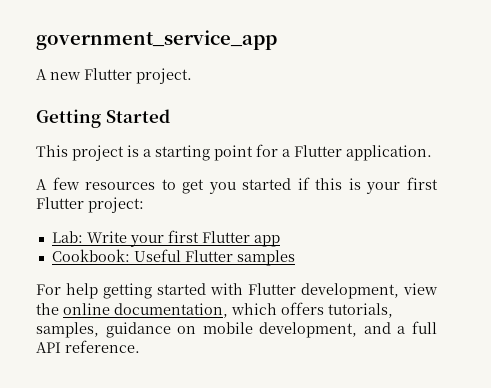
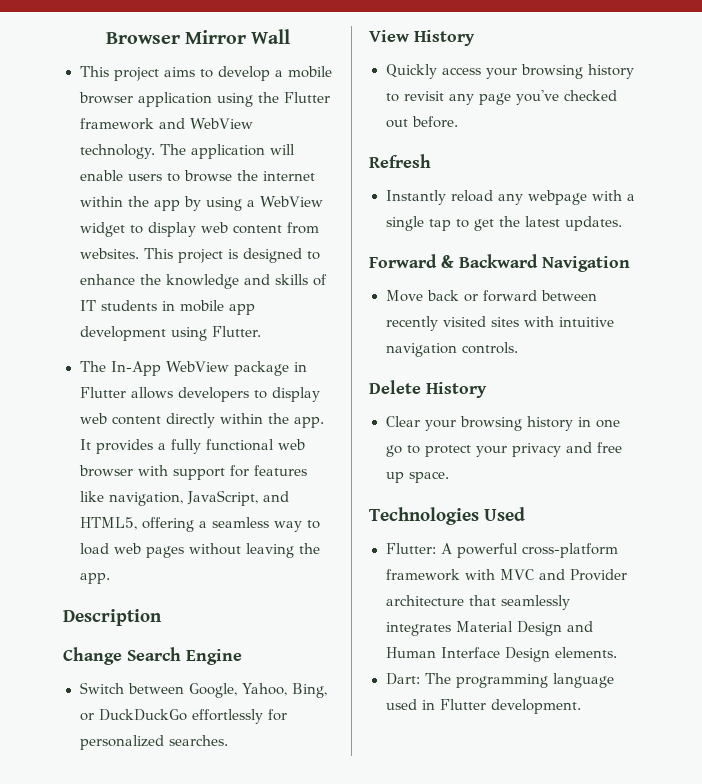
- government_service_app
- A new Flutter project.
- Getting Started
- This project is a starting point for a Flutter application.
- A few resources to get you started if this is your first Flutter project:
- Lab: Write your first Flutter app
- Cookbook: Useful Flutter samples
- For help getting started with Flutter development, view the online documentation, which offers tutorials, samples, guidance on mobile development, and a full API reference.
+ Browser Mirror Wall
+ This project aims to develop a mobile browser application using the Flutter framework and WebView technology. The application will enable users to browse the internet within the app by using a WebView widget to display web content from websites. This project is designed to enhance the knowledge and skills of IT students in mobile app development using Flutter.
+ The In-App WebView package in Flutter allows developers to display web content directly within the app. It provides a fully functional web browser with support for features like navigation, JavaScript, and HTML5, offering a seamless way to load web pages without leaving the app.
+ Description
+ Change Search Engine
+ Switch between Google, Yahoo, Bing, or DuckDuckGo effortlessly for personalized searches.
+ View History
+ Quickly access your browsing history to revisit any page you've checked out before.
+ Refresh
+ Instantly reload any webpage with a single tap to get the latest updates.
+ Forward & Backward Navigation
+ Move back or forward between recently visited sites with intuitive navigation controls.
+ Delete History
+ Clear your browsing history in one go to protect your privacy and free up space.
+ Technologies Used
+ Flutter: A powerful cross-platform framework with MVC and Provider architecture that seamlessly integrates Material Design and Human Interface Design elements.
+ Dart: The programming language used in Flutter development.

